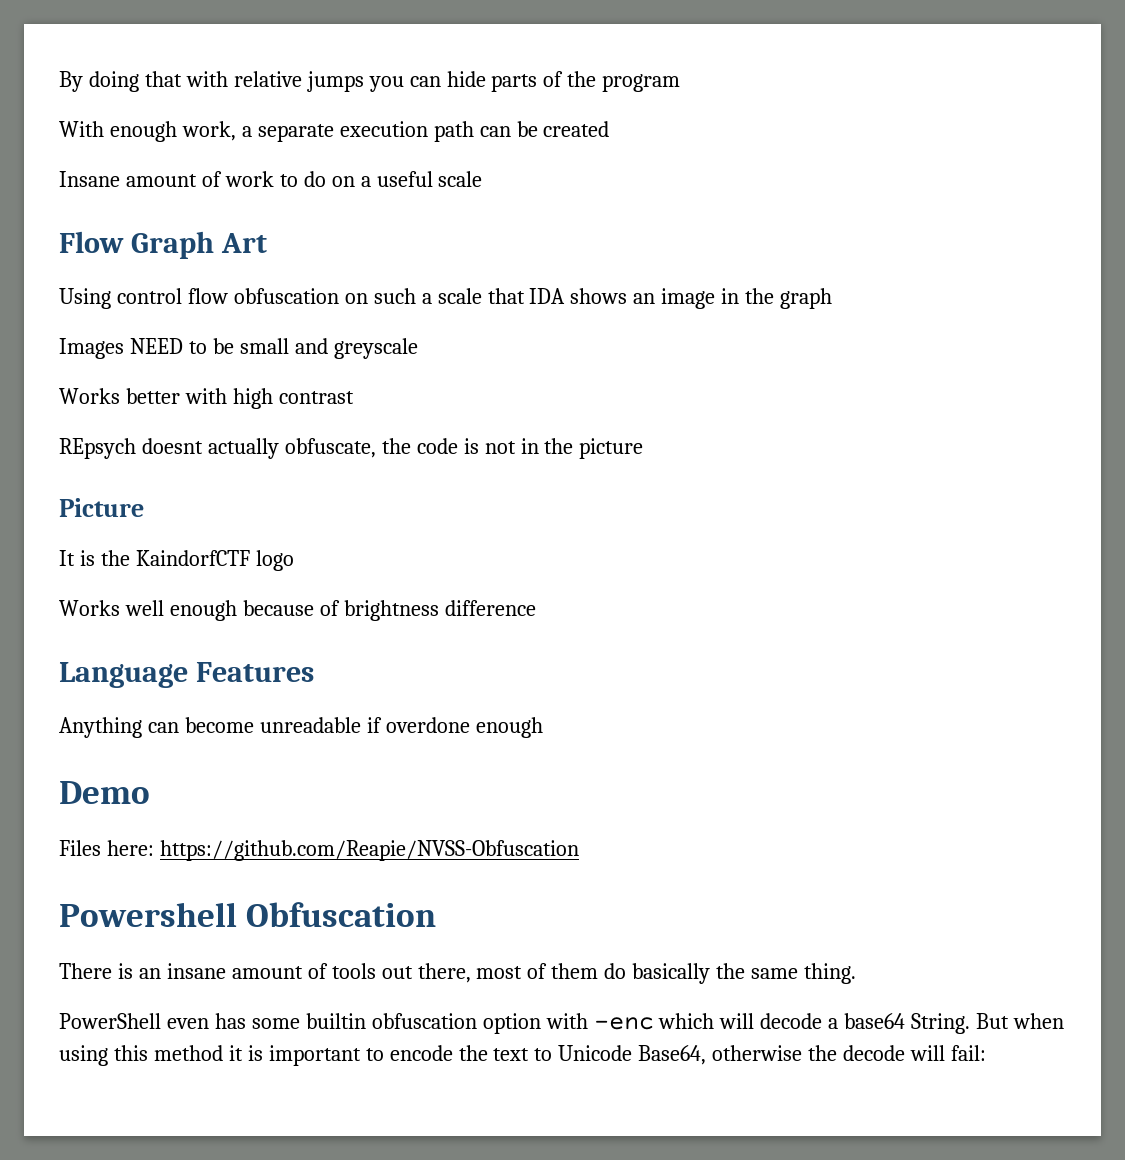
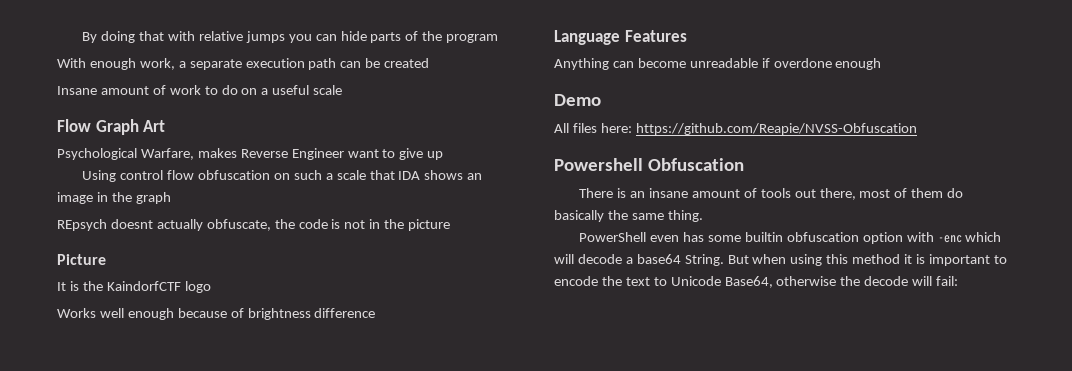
+ Psychological Warfare, makes Reverse Engineer want to give up
- Images NEED to be small and greyscale
- Works better with high contrast
- Files here: https://github.com/Reapie/NVSS-Obfuscation
+ All files here: https://github.com/Reapie/NVSS-Obfuscation

